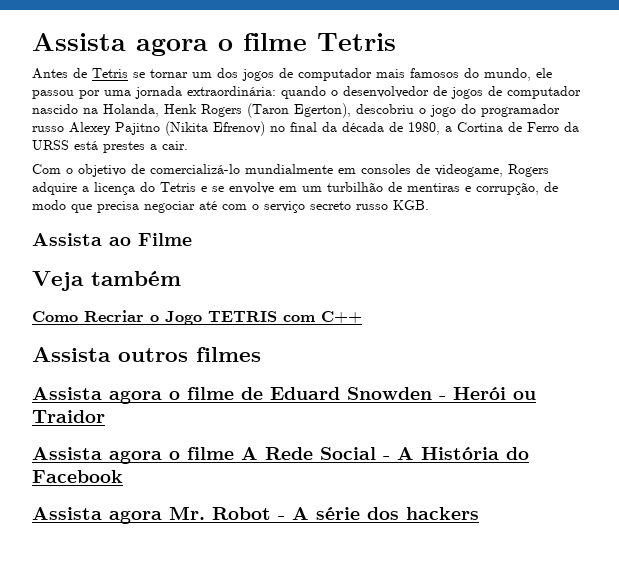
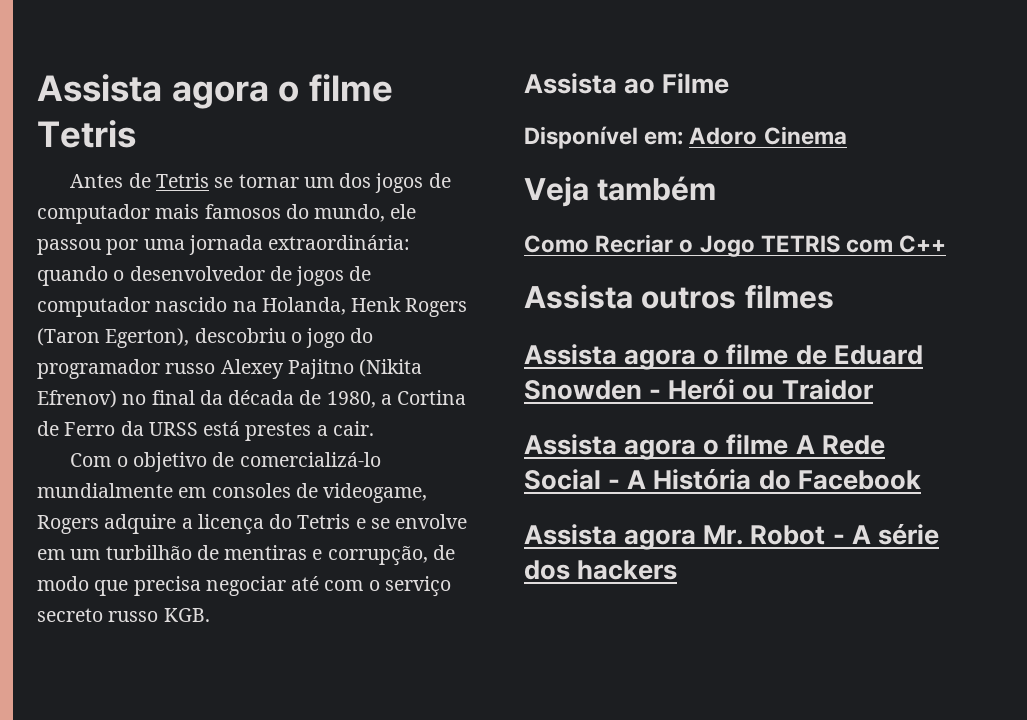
+ Disponível em: Adoro Cinema

